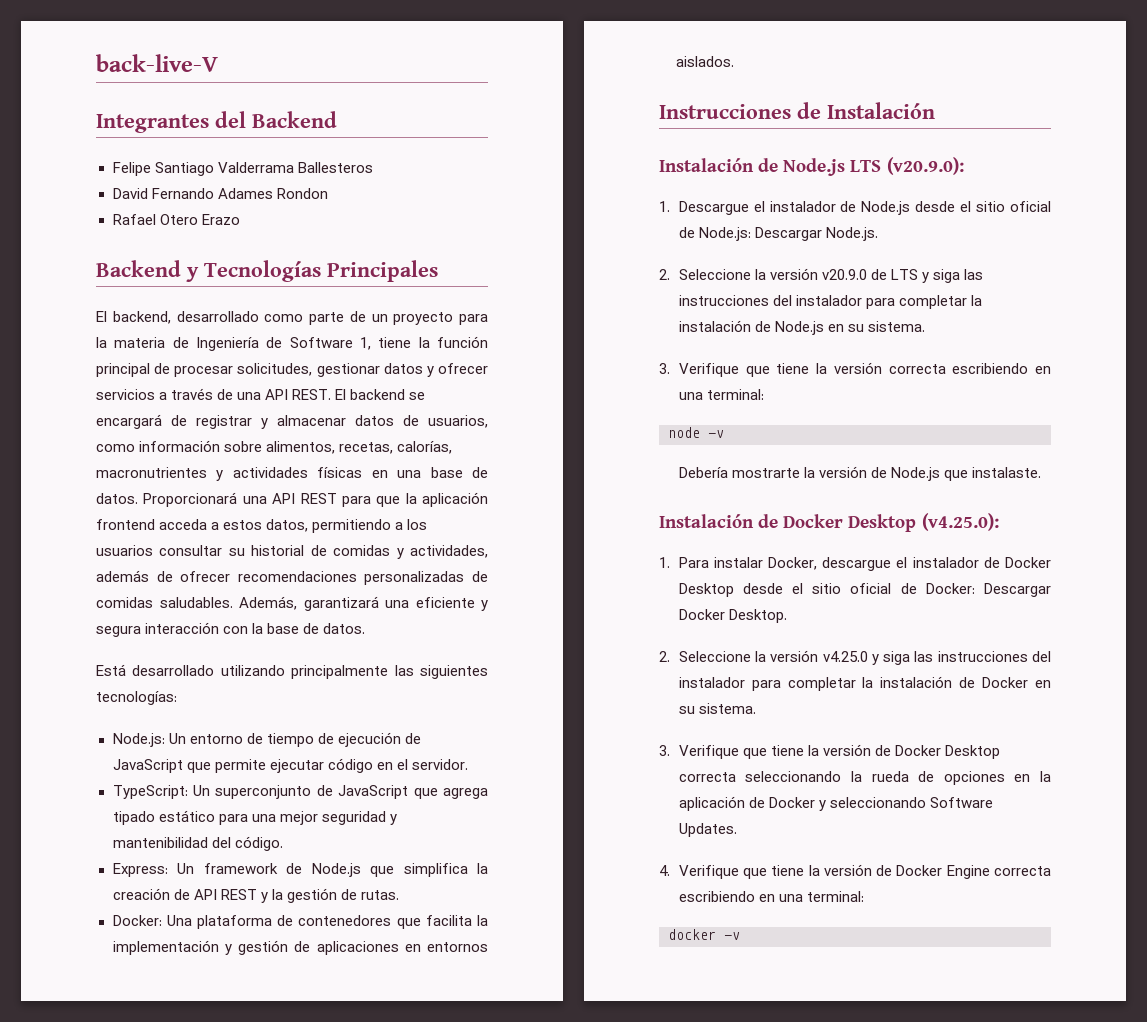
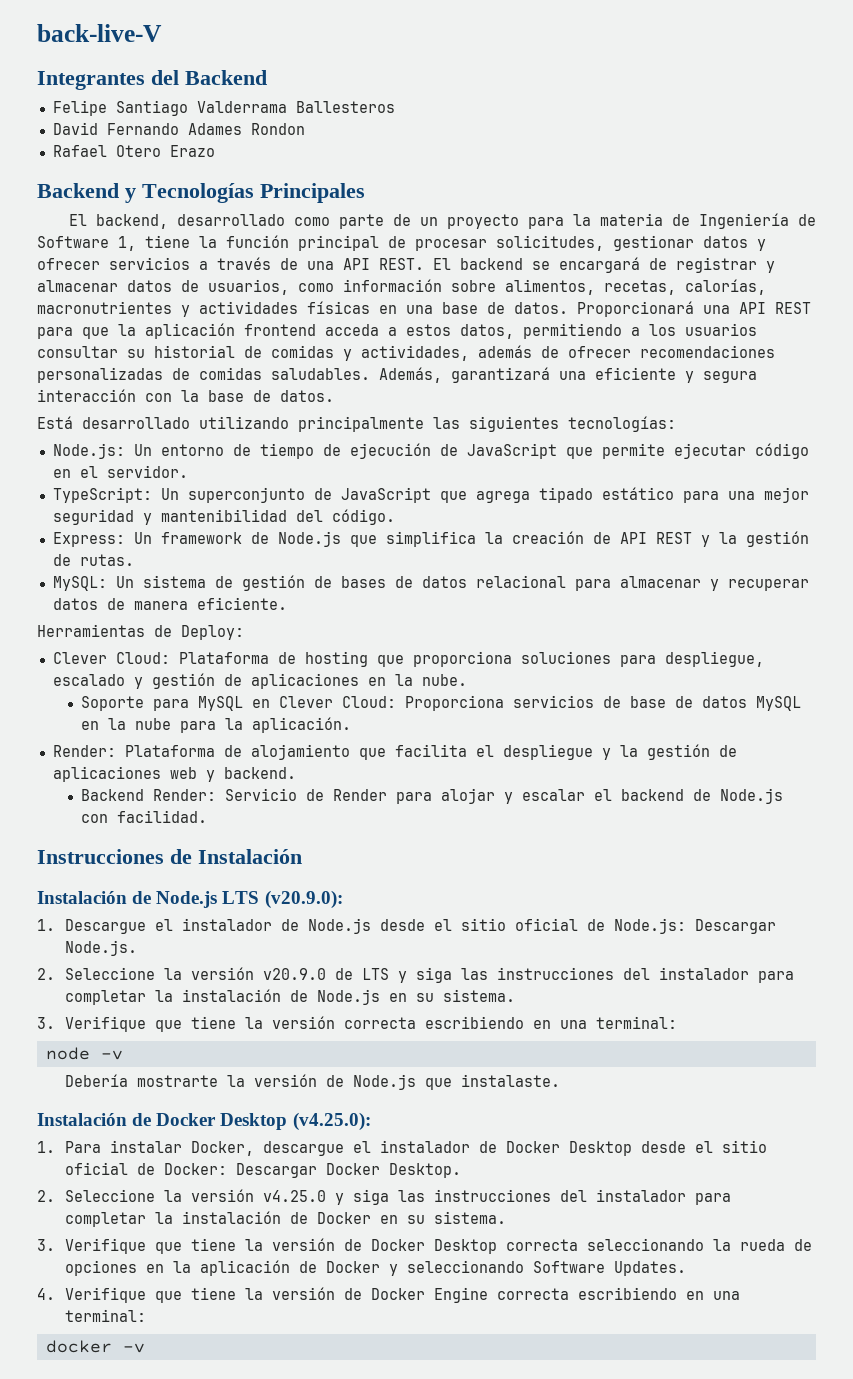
- Docker: Una plataforma de contenedores que facilita la implementación y gestión de aplicaciones en entornos aislados.
+ MySQL: Un sistema de gestión de bases de datos relacional para almacenar y recuperar datos de manera eficiente.
+ Herramientas de Deploy:
+ Clever Cloud: Plataforma de hosting que proporciona soluciones para despliegue, escalado y gestión de aplicaciones en la nube.
+ Soporte para MySQL en Clever Cloud: Proporciona servicios de base de datos MySQL en la nube para la aplicación.
+ Render: Plataforma de alojamiento que facilita el despliegue y la gestión de aplicaciones web y backend.
+ Backend Render: Servicio de Render para alojar y escalar el backend de Node.js con facilidad.

